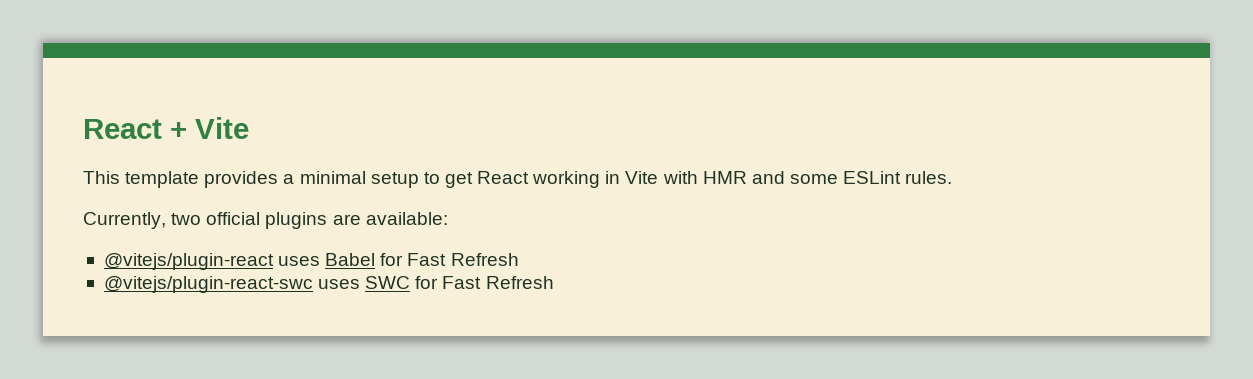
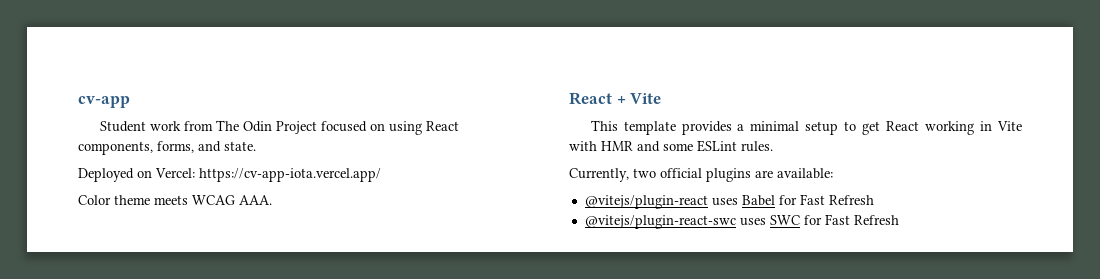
+ cv-app
+ Student work from The Odin Project focused on using React components, forms, and state.
+ Deployed on Vercel: https://cv-app-iota.vercel.app/
+ Color theme meets WCAG AAA.

